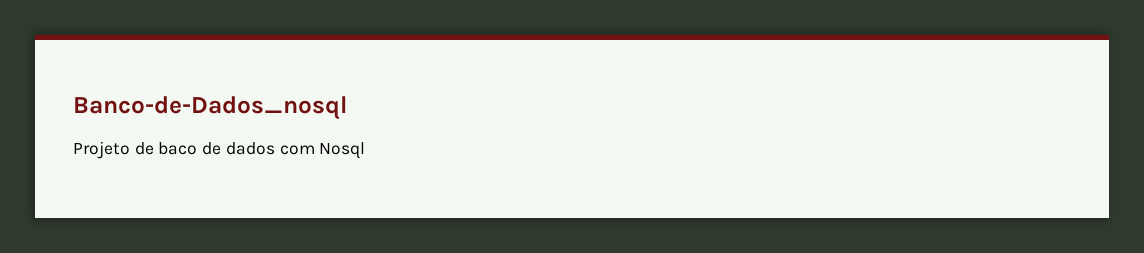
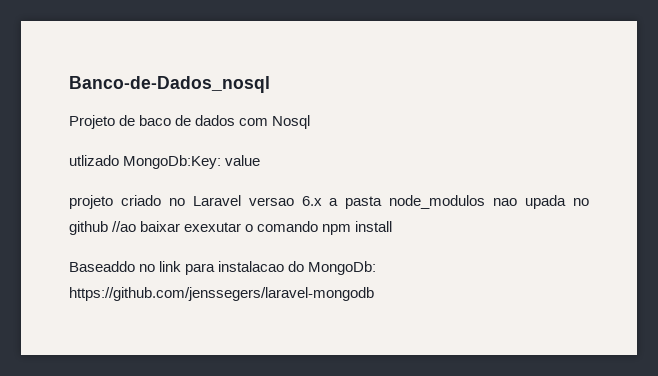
+ utlizado MongoDb:Key: value
+ projeto criado no Laravel versao 6.x a pasta node_modulos nao upada no github //ao baixar exexutar o comando npm install
+ Baseaddo no link para instalacao do MongoDb: https://github.com/jenssegers/laravel-mongodb

